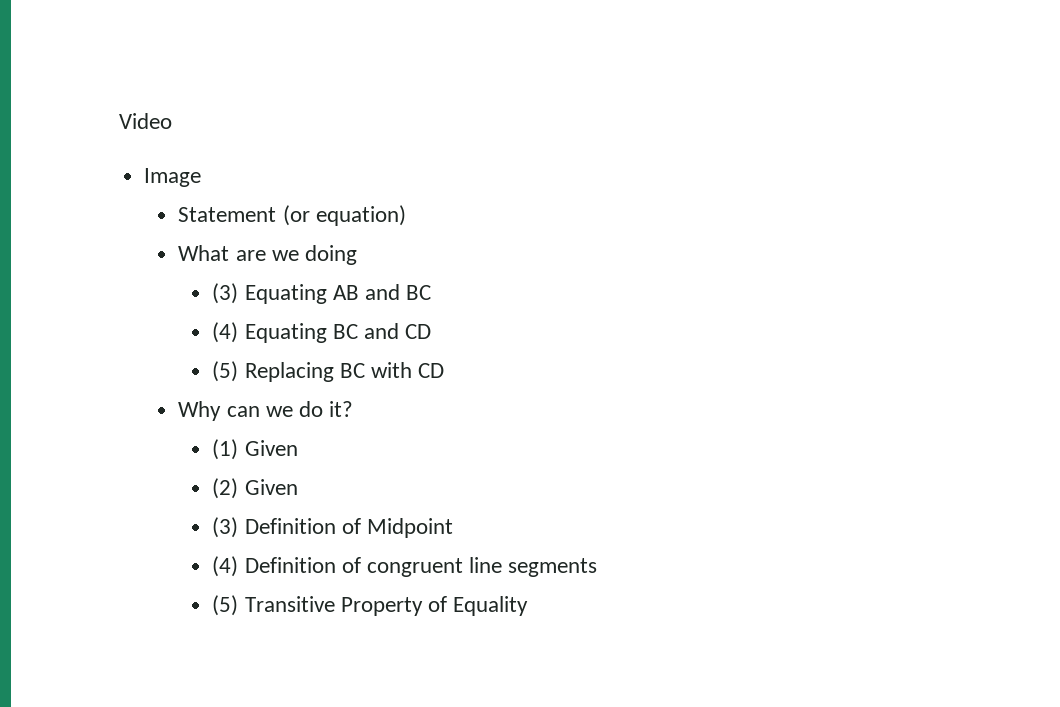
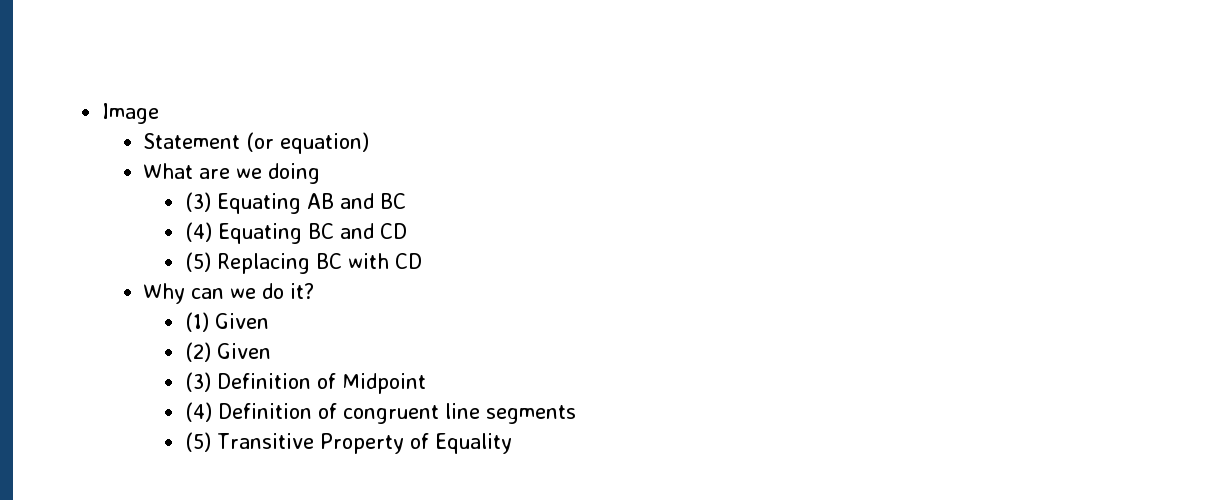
- Video

